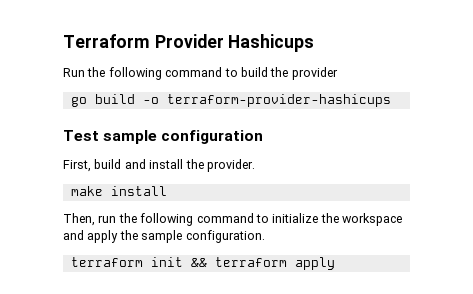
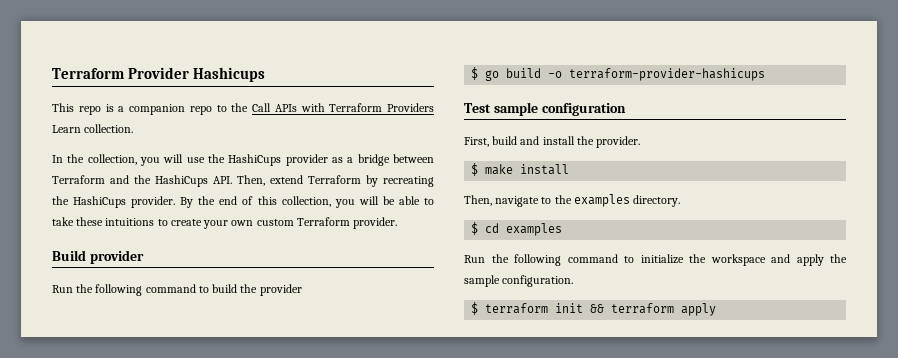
+ This repo is a companion repo to the Call APIs with Terraform Providers Learn collection.
+ In the collection, you will use the HashiCups provider as a bridge between Terraform and the HashiCups API. Then, extend Terraform by recreating the HashiCups provider. By the end of this collection, you will be able to take these intuitions to create your own custom Terraform provider.
+ Build provider
- go build -o terraform-provider-hashicups
+ $ go build -o terraform-provider-hashicups
- make install
+ $ make install
- Then, run the following command to initialize the workspace and apply the sample configuration.
+ Then, navigate to the examples directory.
+ $ cd examples
+ Run the following command to initialize the workspace and apply the sample configuration.
- terraform init && terraform apply
+ $ terraform init && terraform apply

